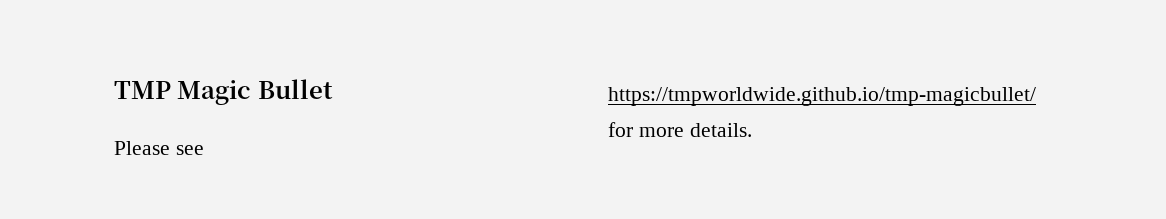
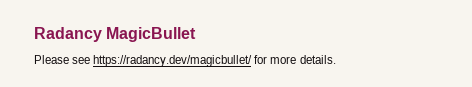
- TMP Magic Bullet
+ Radancy MagicBullet
- Please see https://tmpworldwide.github.io/tmp-magicbullet/ for more details.
+ Please see https://radancy.dev/magicbullet/ for more details.

